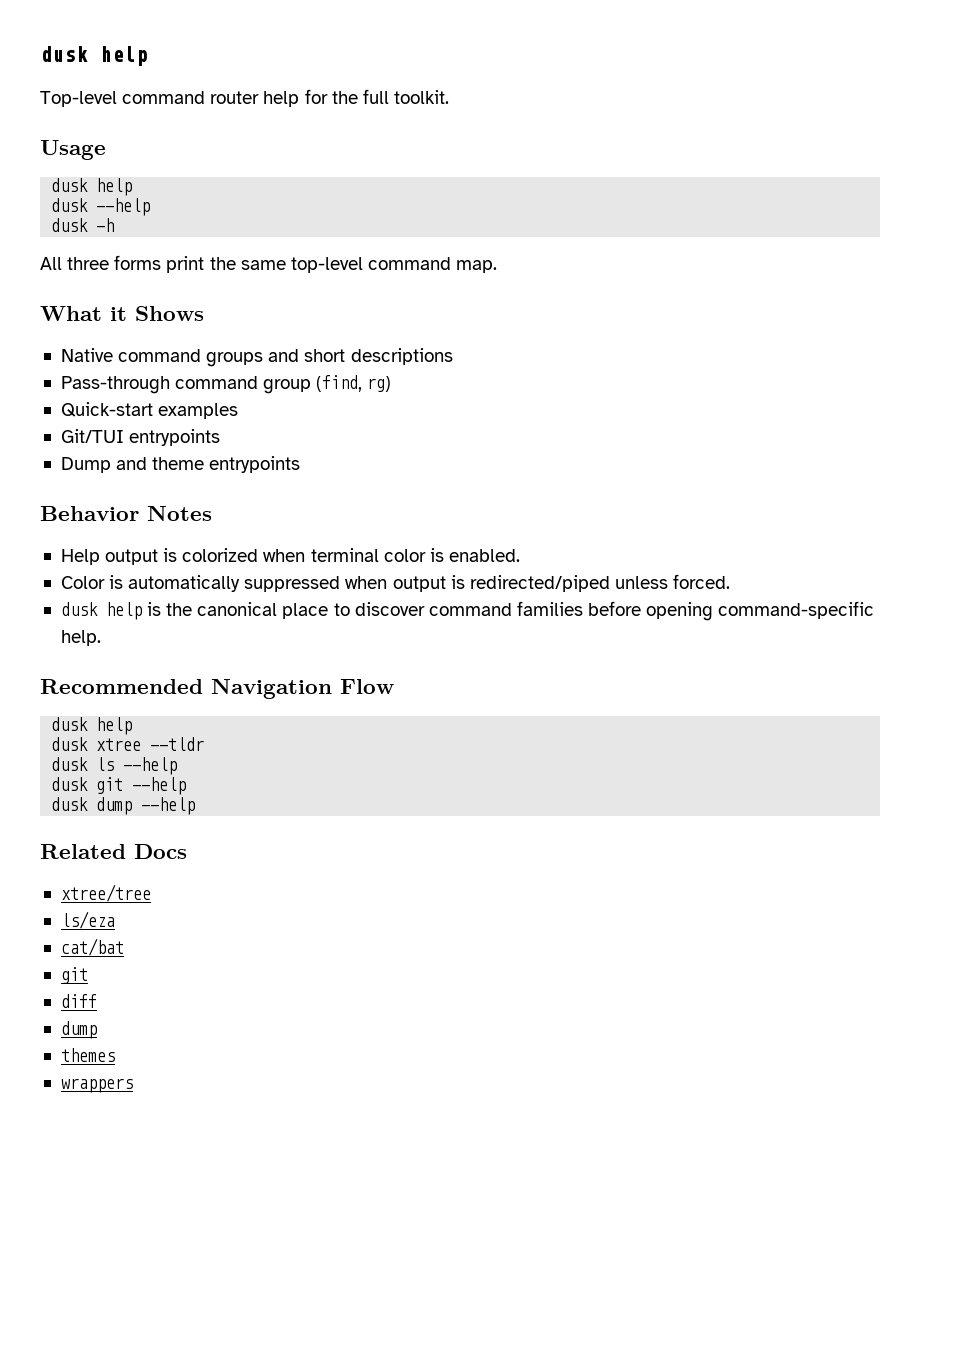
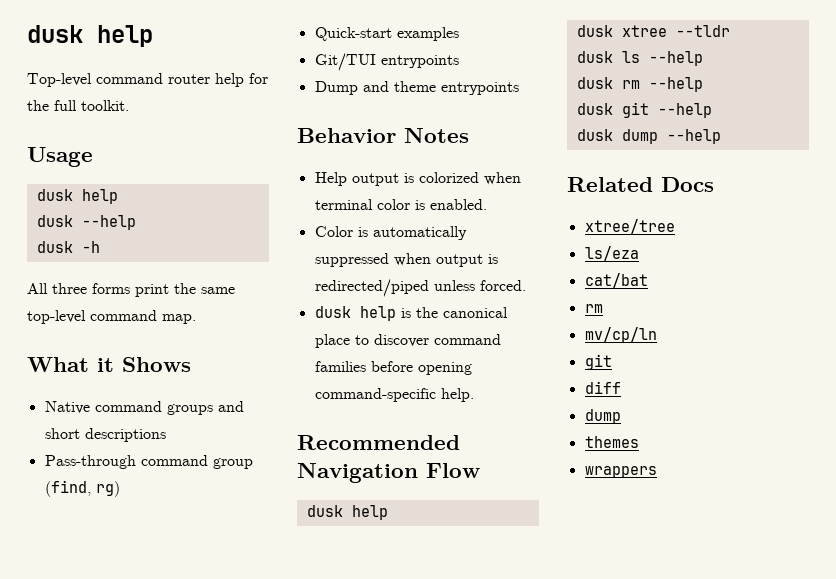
+ dusk rm --help
  cat/bat
+ rm
+ mv/cp/ln

